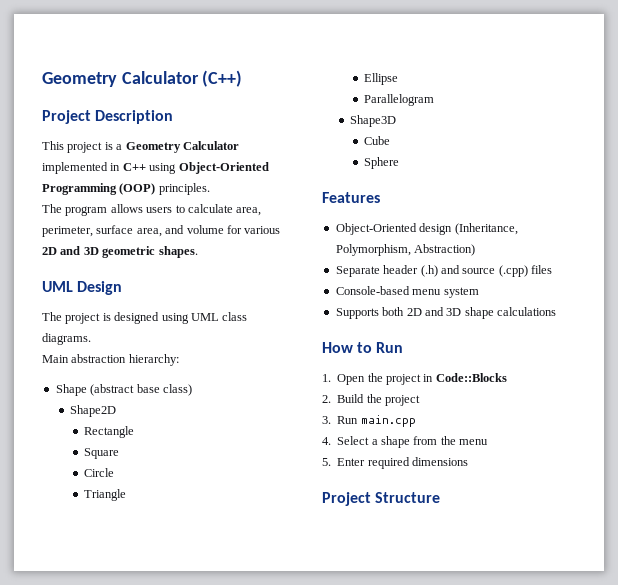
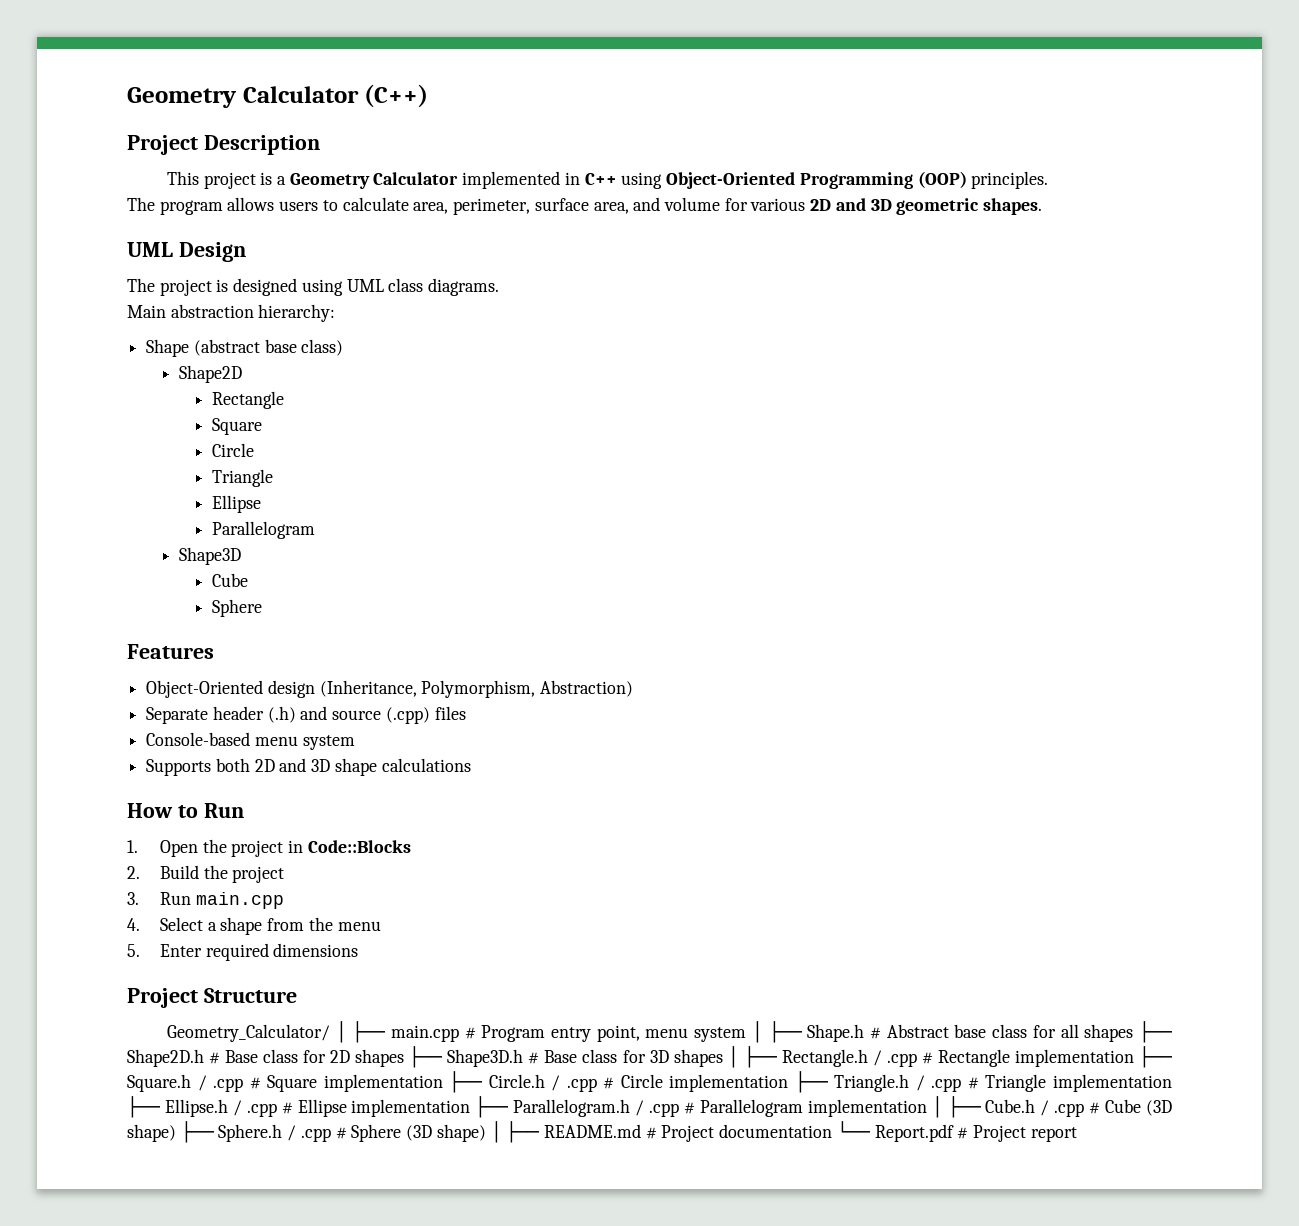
+ Geometry_Calculator/ │ ├── main.cpp # Program entry point, menu system │ ├── Shape.h # Abstract base class for all shapes ├── Shape2D.h # Base class for 2D shapes ├── Shape3D.h # Base class for 3D shapes │ ├── Rectangle.h / .cpp # Rectangle implementation ├── Square.h / .cpp # Square implementation ├── Circle.h / .cpp # Circle implementation ├── Triangle.h / .cpp # Triangle implementation ├── Ellipse.h / .cpp # Ellipse implementation ├── Parallelogram.h / .cpp # Parallelogram implementation │ ├── Cube.h / .cpp # Cube (3D shape) ├── Sphere.h / .cpp # Sphere (3D shape) │ ├── README.md # Project documentation └── Report.pdf # Project report

